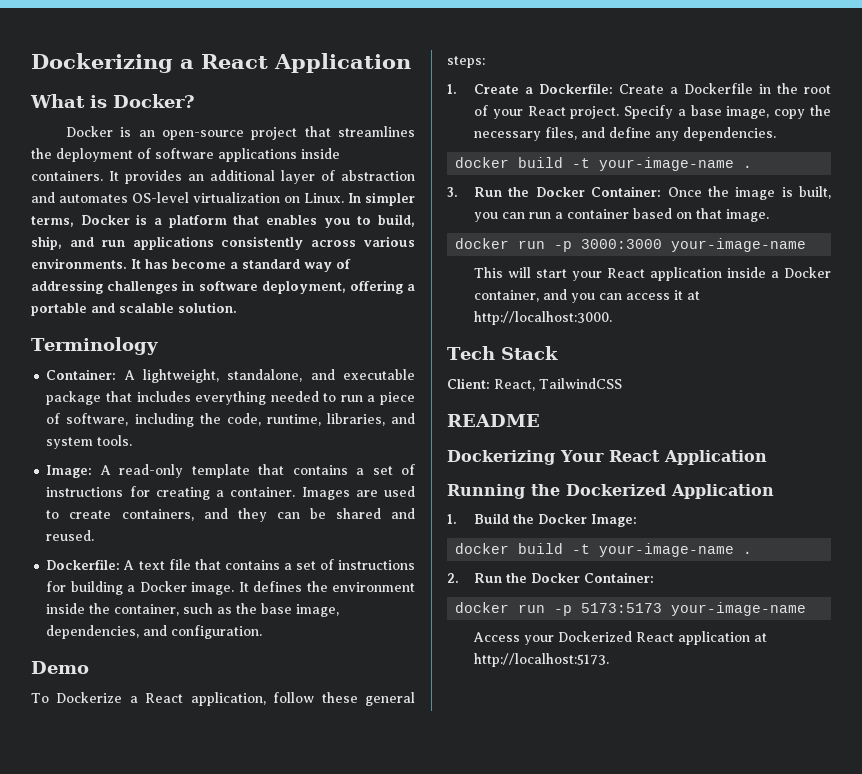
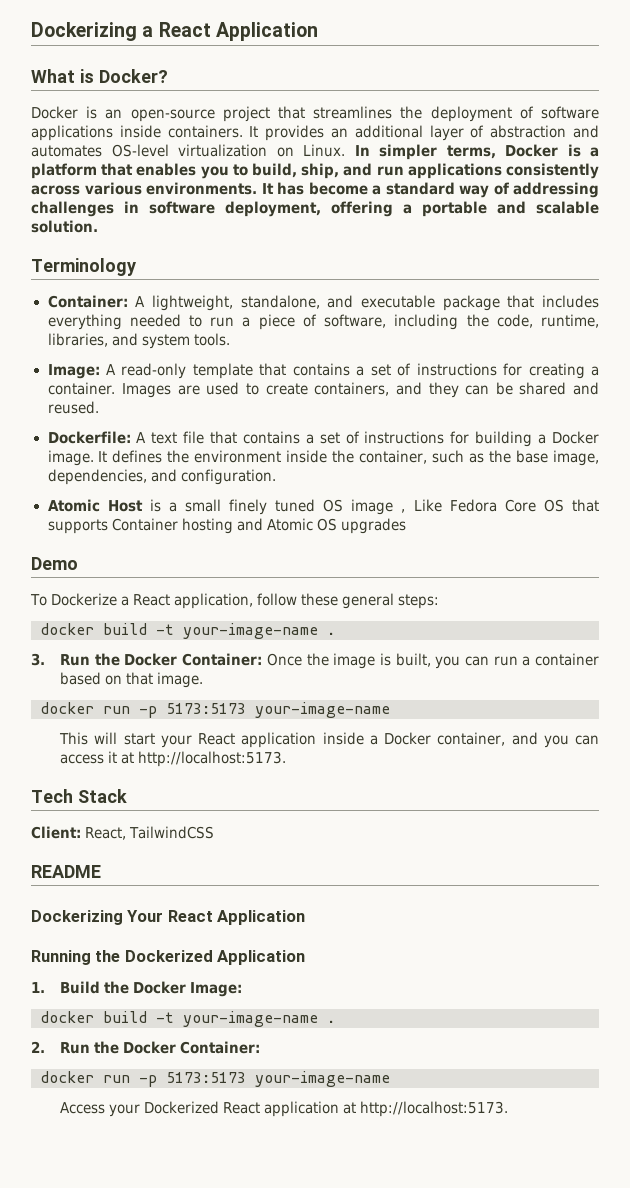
+ Atomic Host is a small finely tuned OS image , Like Fedora Core OS that supports Container hosting and Atomic OS upgrades
- 1. Create a Dockerfile: Create a Dockerfile in the root of your React project. Specify a base image, copy the necessary files, and define any dependencies.
  3. Run the Docker Container: Once the image is built, you can run a container based on that image.
- docker run -p 3000:3000 your-image-name
+ docker run -p 5173:5173 your-image-name
- This will start your React application inside a Docker container, and you can access it at http://localhost:3000.
+ This will start your React application inside a Docker container, and you can access it at http://localhost:5173.

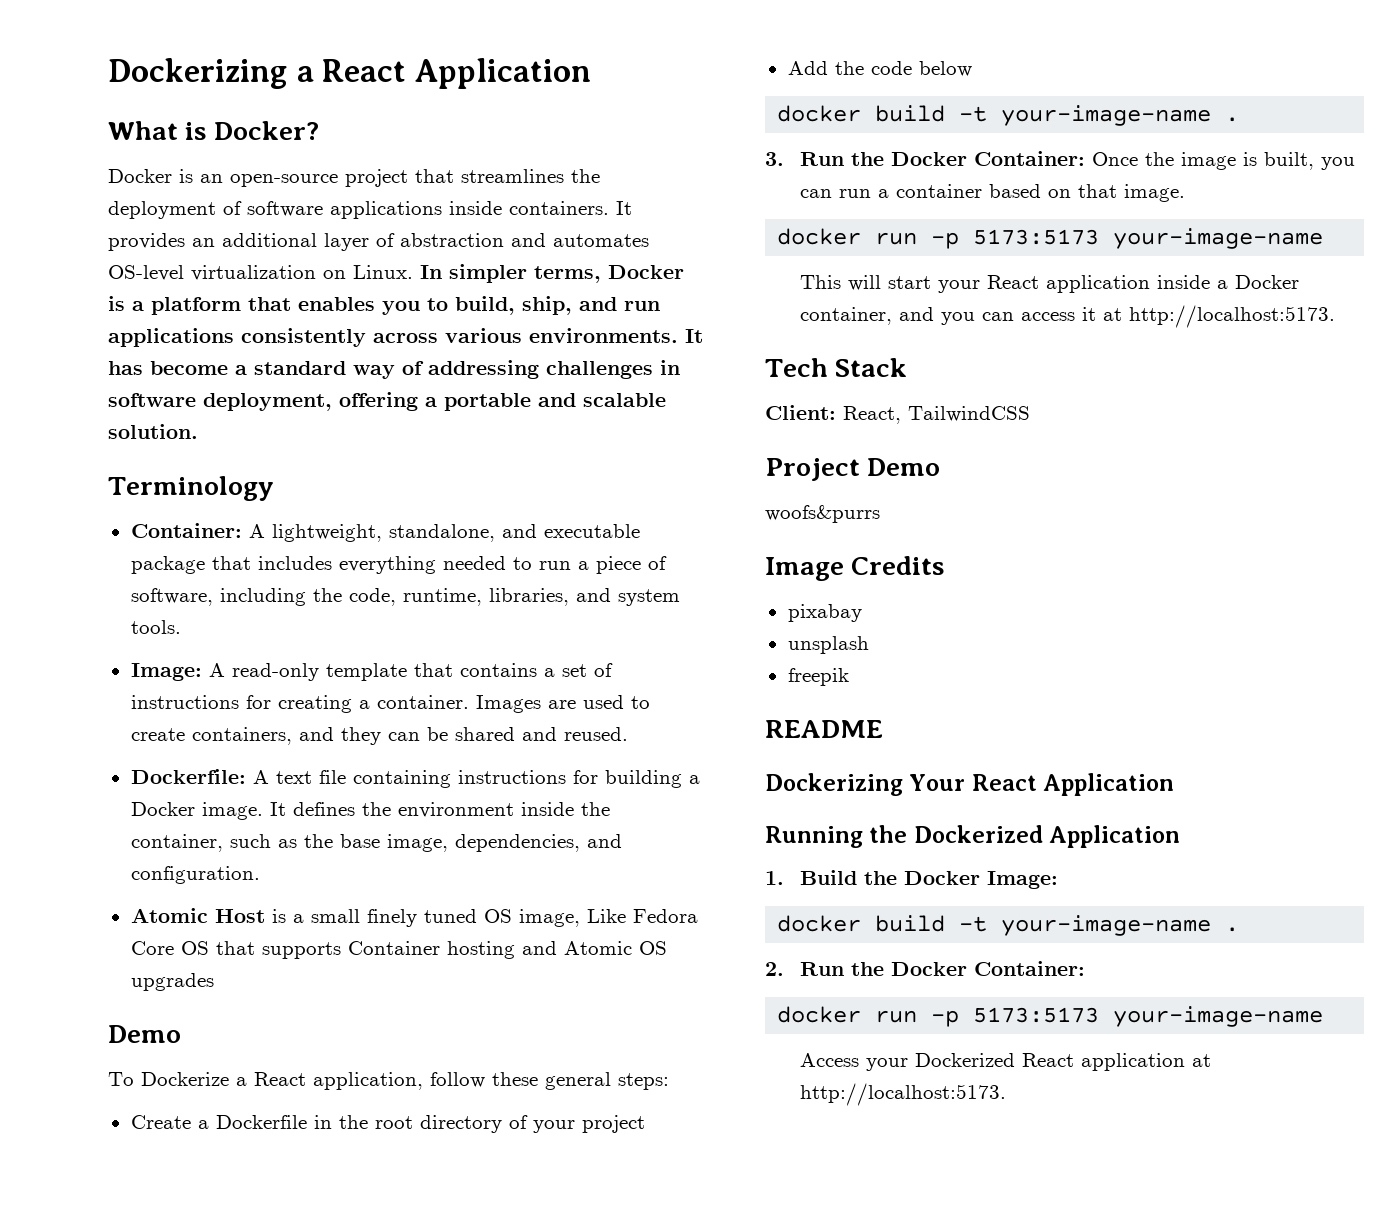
- Dockerfile: A text file that contains a set of instructions for building a Docker image.
+ Dockerfile: A text file containing instructions for building a Docker image.
- Atomic Host is a small finely tuned OS image , Like Fedora Core OS that supports Container hosting and Atomic OS upgrades
+ Atomic Host is a small finely tuned OS image, Like Fedora Core OS that supports Container hosting and Atomic OS upgrades
+ Create a Dockerfile in the root directory of your project
+ Add the code below
+ Project Demo
+ woofs&purrs
+ Image Credits
+ pixabay
+ unsplash
+ freepik

